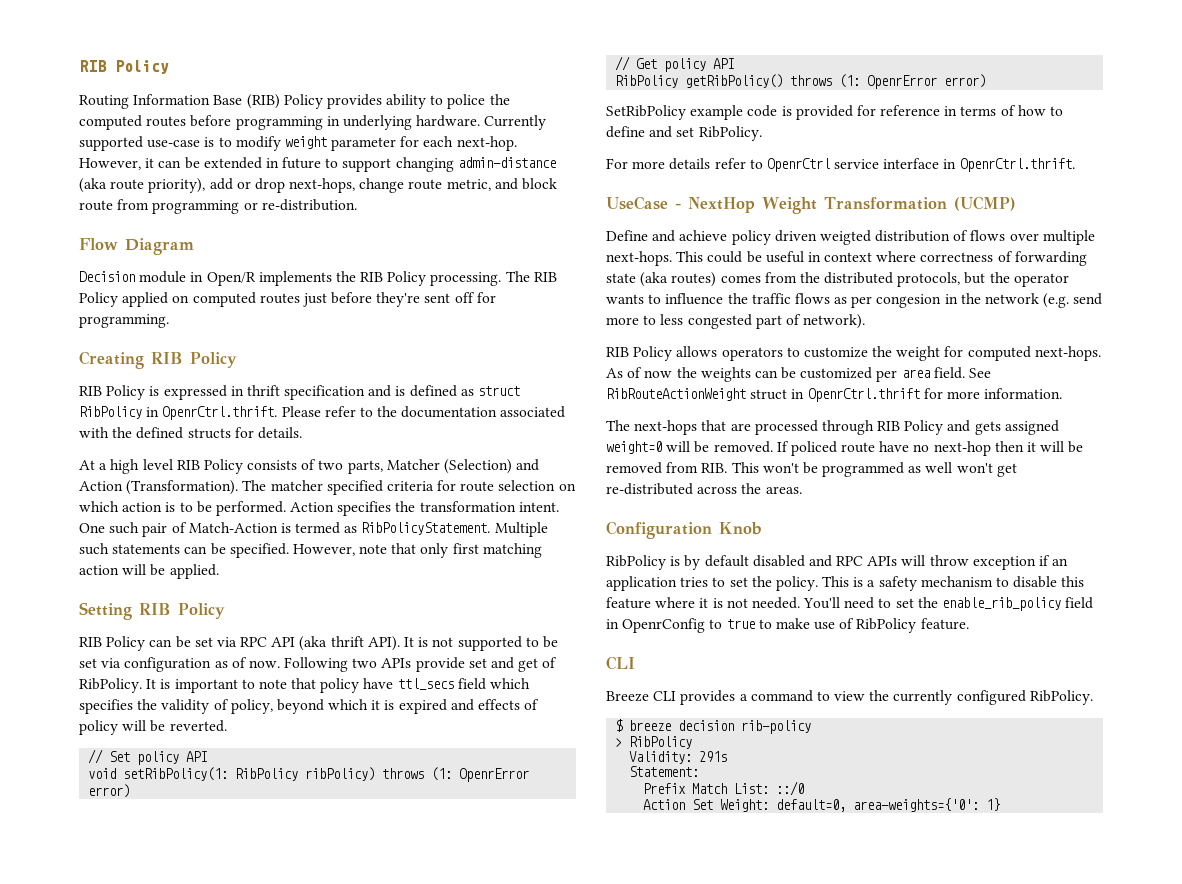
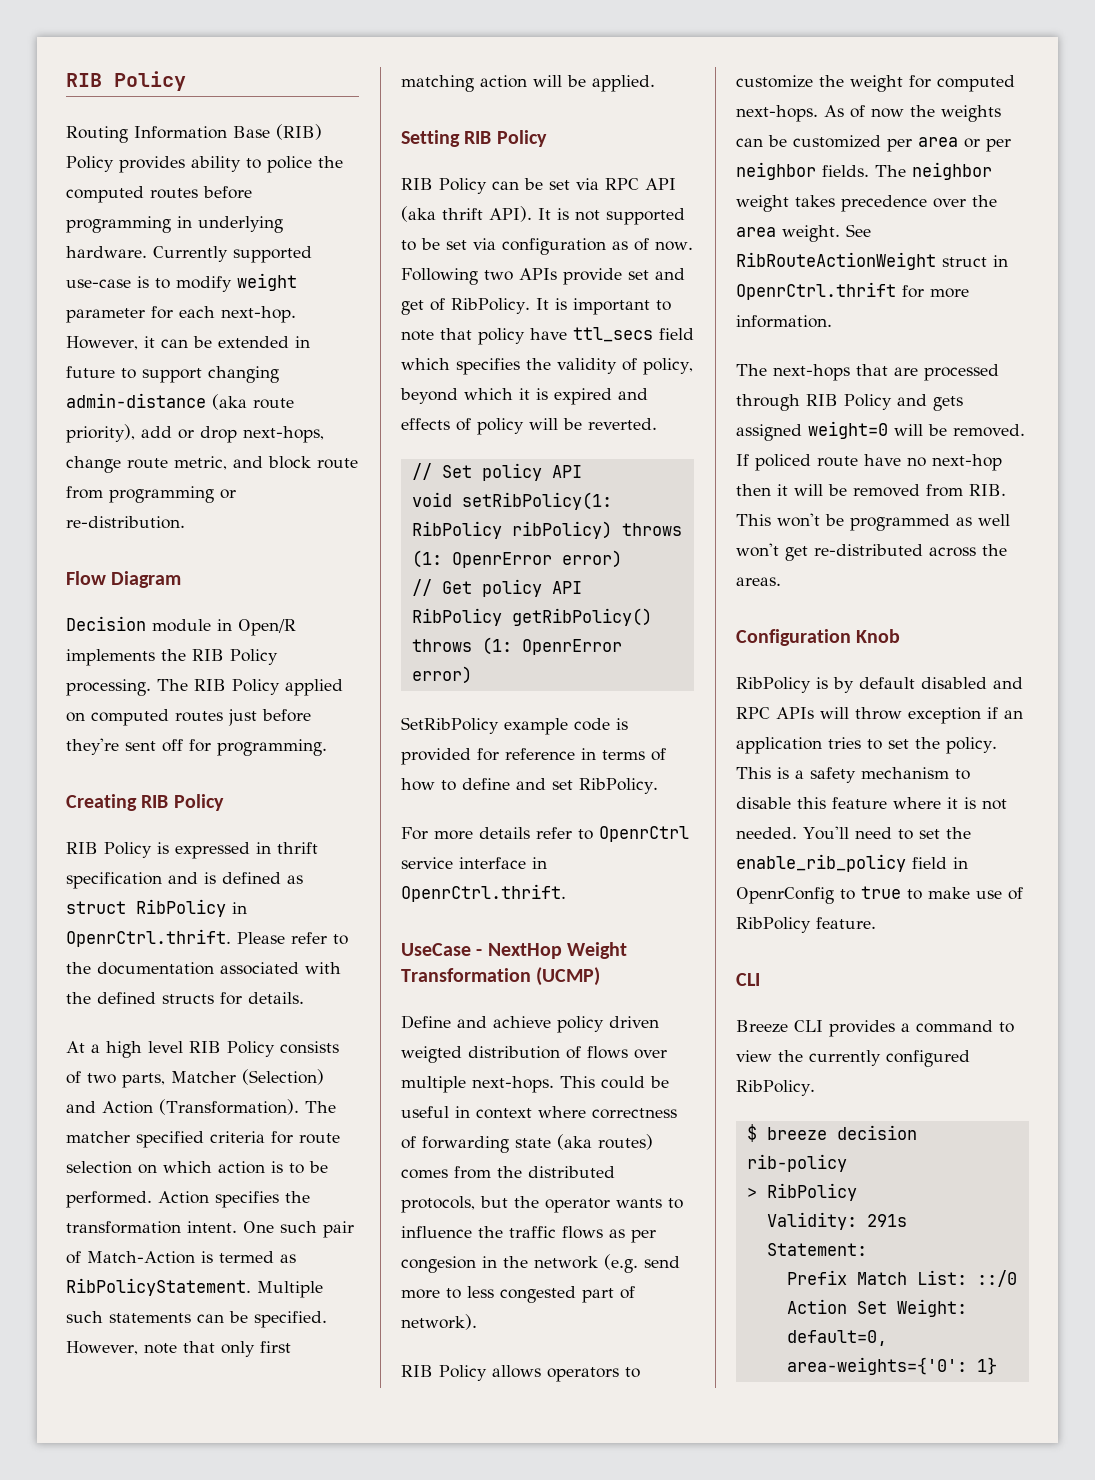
- As of now the weights can be customized per area field.
+ As of now the weights can be customized per area or per neighbor fields. The neighbor weight takes precedence over the area weight.

